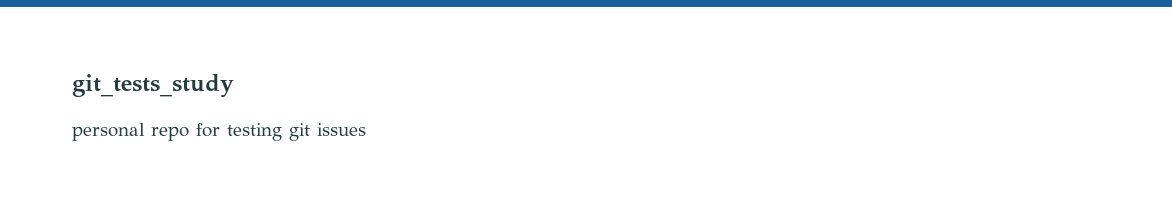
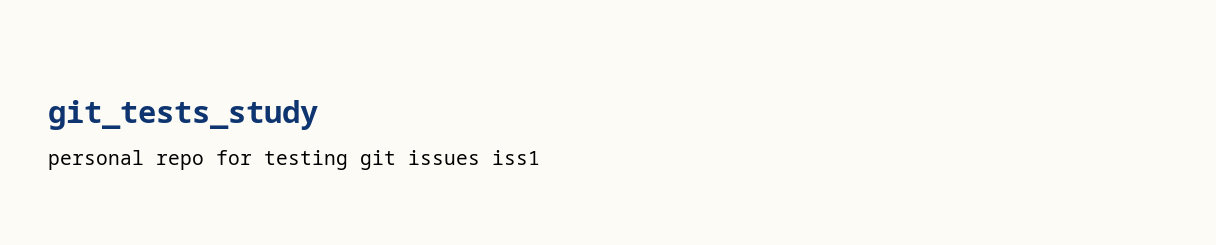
- personal repo for testing git issues
+ personal repo for testing git issues iss1

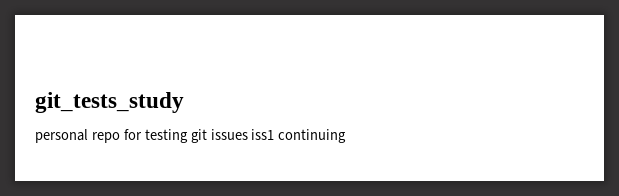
- personal repo for testing git issues iss1
+ personal repo for testing git issues iss1 continuing

